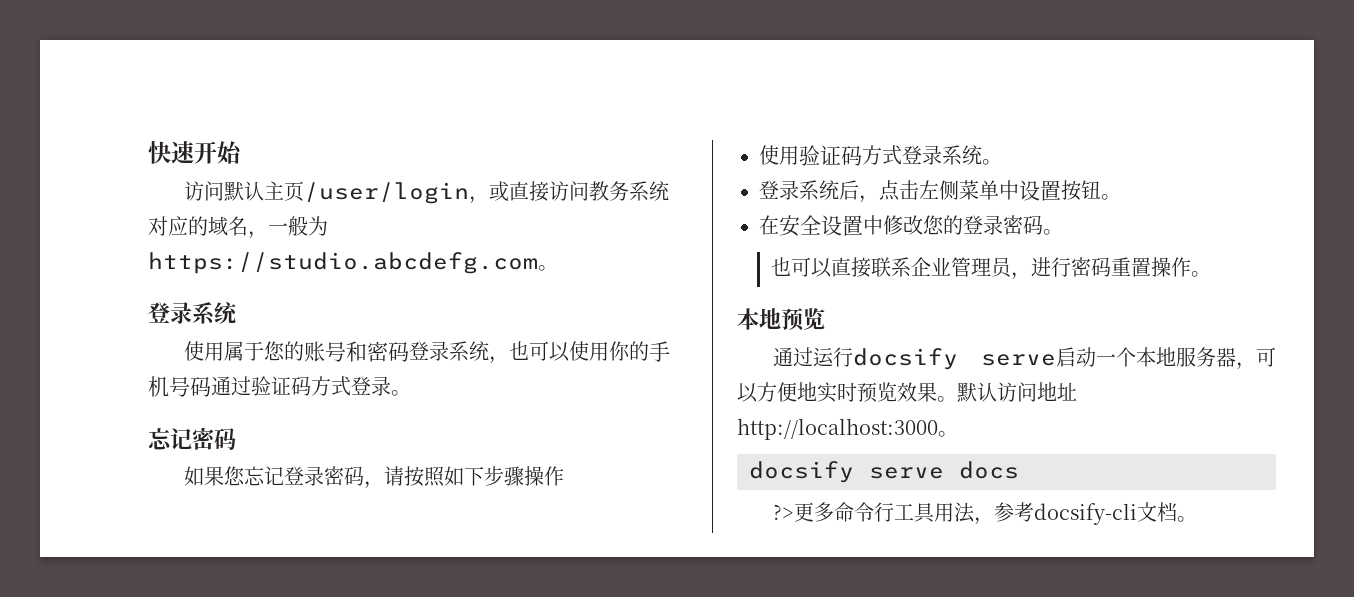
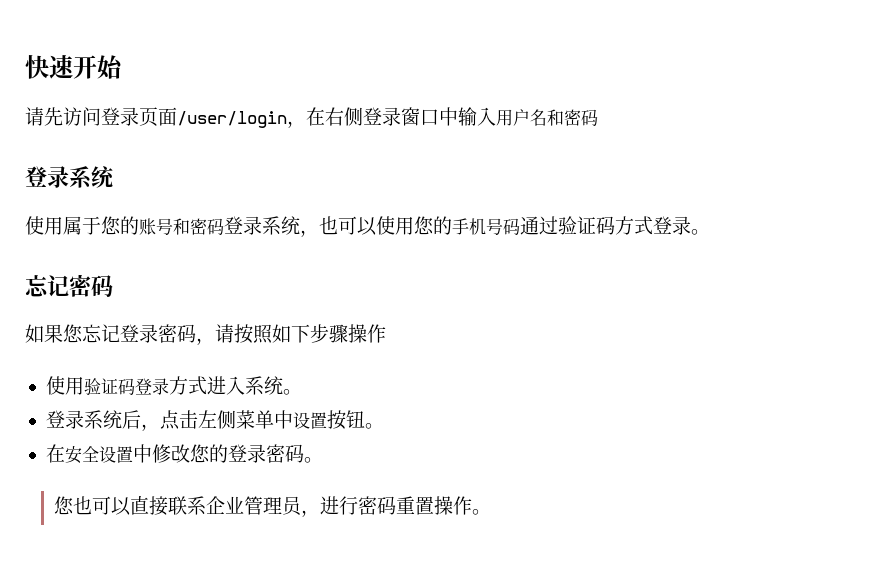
- 访问默认主页/user/login，或直接访问教务系统对应的域名，一般为https://studio.abcdefg.com。
+ 请先访问登录页面/user/login，在右侧登录窗口中输入用户名和密码
- 使用属于您的账号和密码登录系统，也可以使用你的手机号码通过验证码方式登录。
+ 使用属于您的账号和密码登录系统，也可以使用您的手机号码通过验证码方式登录。
- 使用验证码方式登录系统。
+ 使用验证码登录方式进入系统。
- 也可以直接联系企业管理员，进行密码重置操作。
+ 您也可以直接联系企业管理员，进行密码重置操作。
- 本地预览
- 通过运行docsify serve启动一个本地服务器，可以方便地实时预览效果。默认访问地址http://localhost:3000。
- docsify serve docs
- ?>更多命令行工具用法，参考docsify-cli文档。

